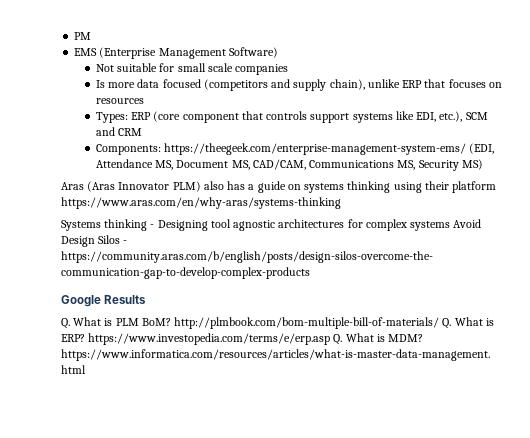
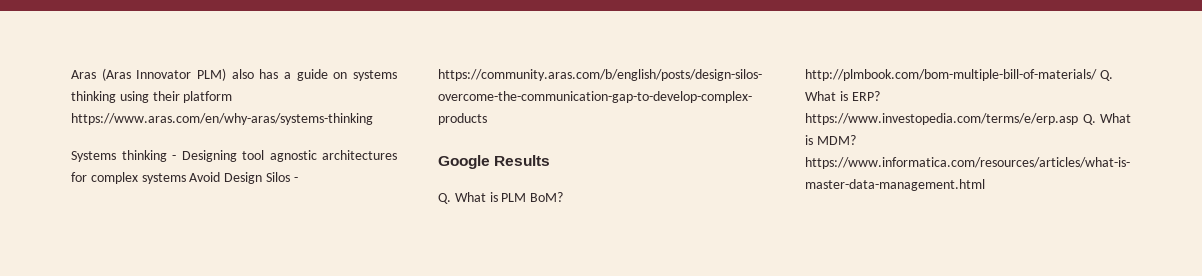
- PM
- EMS (Enterprise Management Software)
- Not suitable for small scale companies
- Is more data focused (competitors and supply chain), unlike ERP that focuses on resources
- Types: ERP (core component that controls support systems like EDI, etc.), SCM and CRM
- Components: https://theegeek.com/enterprise-management-system-ems/ (EDI, Attendance MS, Document MS, CAD/CAM, Communications MS, Security MS)

